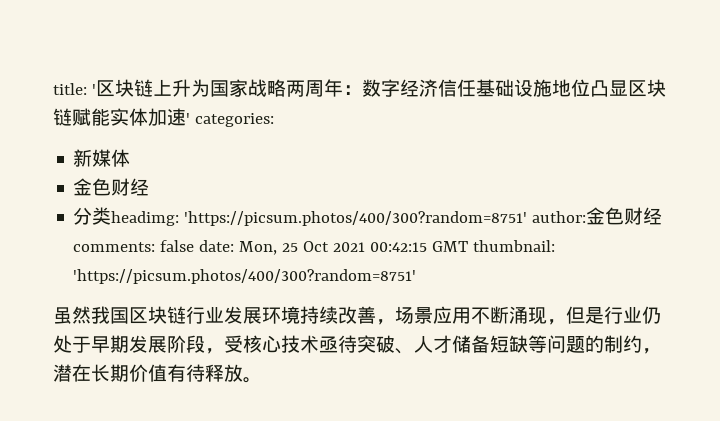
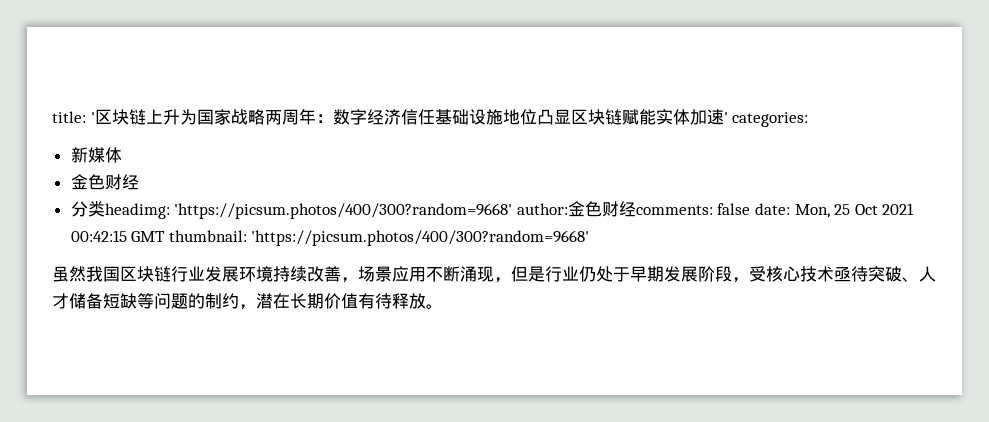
- 分类headimg: 'https://picsum.photos/400/300?random=8751' author:金色财经comments: false date: Mon, 25 Oct 2021 00:42:15 GMT thumbnail: 'https://picsum.photos/400/300?random=8751'
+ 分类headimg: 'https://picsum.photos/400/300?random=9668' author:金色财经comments: false date: Mon, 25 Oct 2021 00:42:15 GMT thumbnail: 'https://picsum.photos/400/300?random=9668'

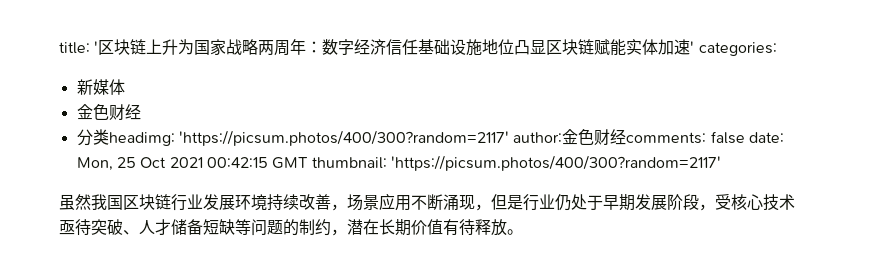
- 分类headimg: 'https://picsum.photos/400/300?random=9668' author:金色财经comments: false date: Mon, 25 Oct 2021 00:42:15 GMT thumbnail: 'https://picsum.photos/400/300?random=9668'
+ 分类headimg: 'https://picsum.photos/400/300?random=2117' author:金色财经comments: false date: Mon, 25 Oct 2021 00:42:15 GMT thumbnail: 'https://picsum.photos/400/300?random=2117'

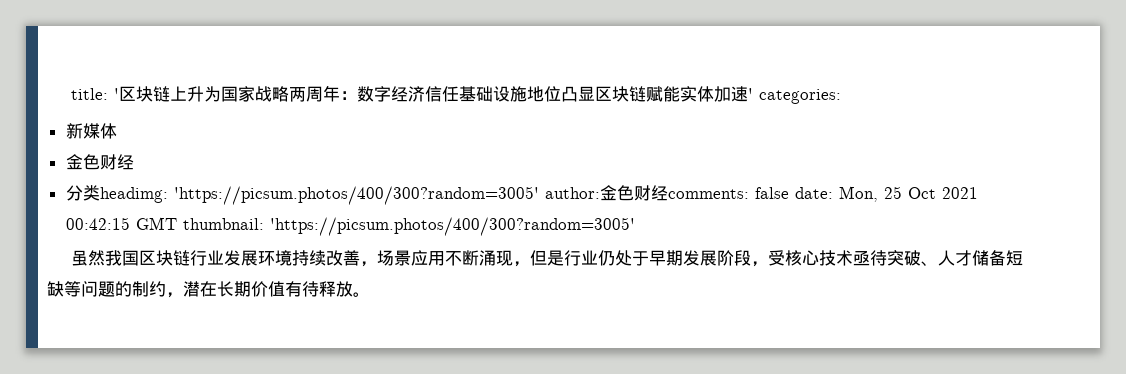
- 分类headimg: 'https://picsum.photos/400/300?random=2117' author:金色财经comments: false date: Mon, 25 Oct 2021 00:42:15 GMT thumbnail: 'https://picsum.photos/400/300?random=2117'
+ 分类headimg: 'https://picsum.photos/400/300?random=3005' author:金色财经comments: false date: Mon, 25 Oct 2021 00:42:15 GMT thumbnail: 'https://picsum.photos/400/300?random=3005'

